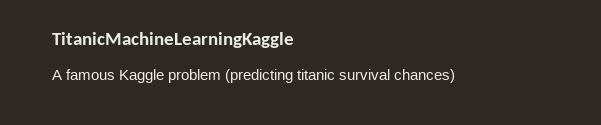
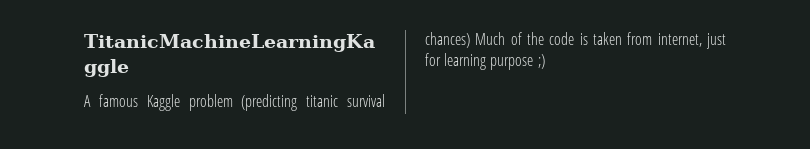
- A famous Kaggle problem (predicting titanic survival chances)
+ A famous Kaggle problem (predicting titanic survival chances) Much of the code is taken from internet, just for learning purpose ;)

